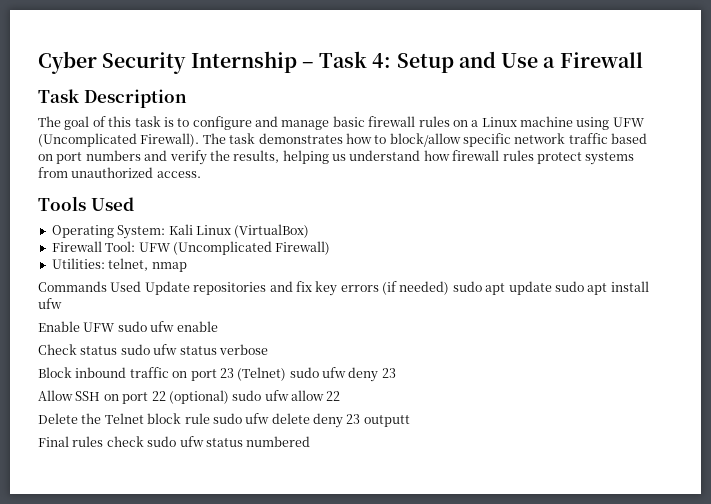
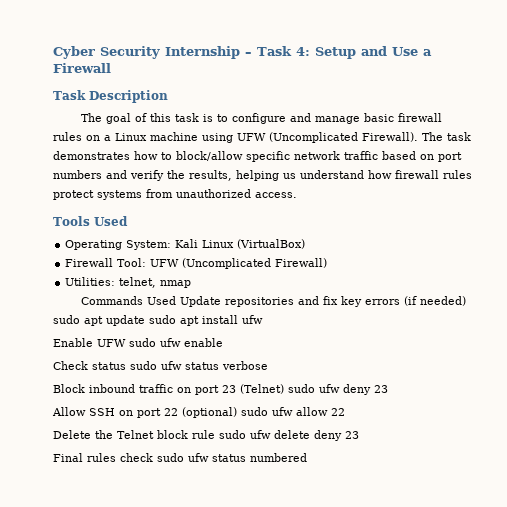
- Delete the Telnet block rule sudo ufw delete deny 23 outputt
+ Delete the Telnet block rule sudo ufw delete deny 23

